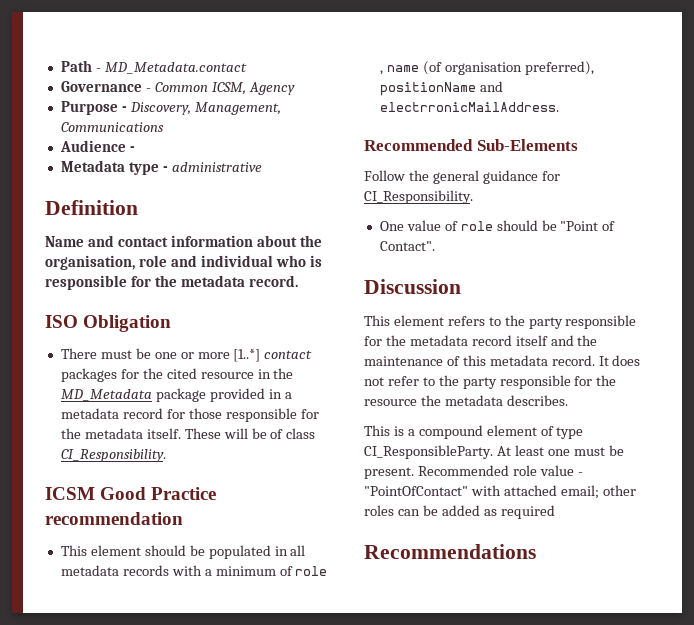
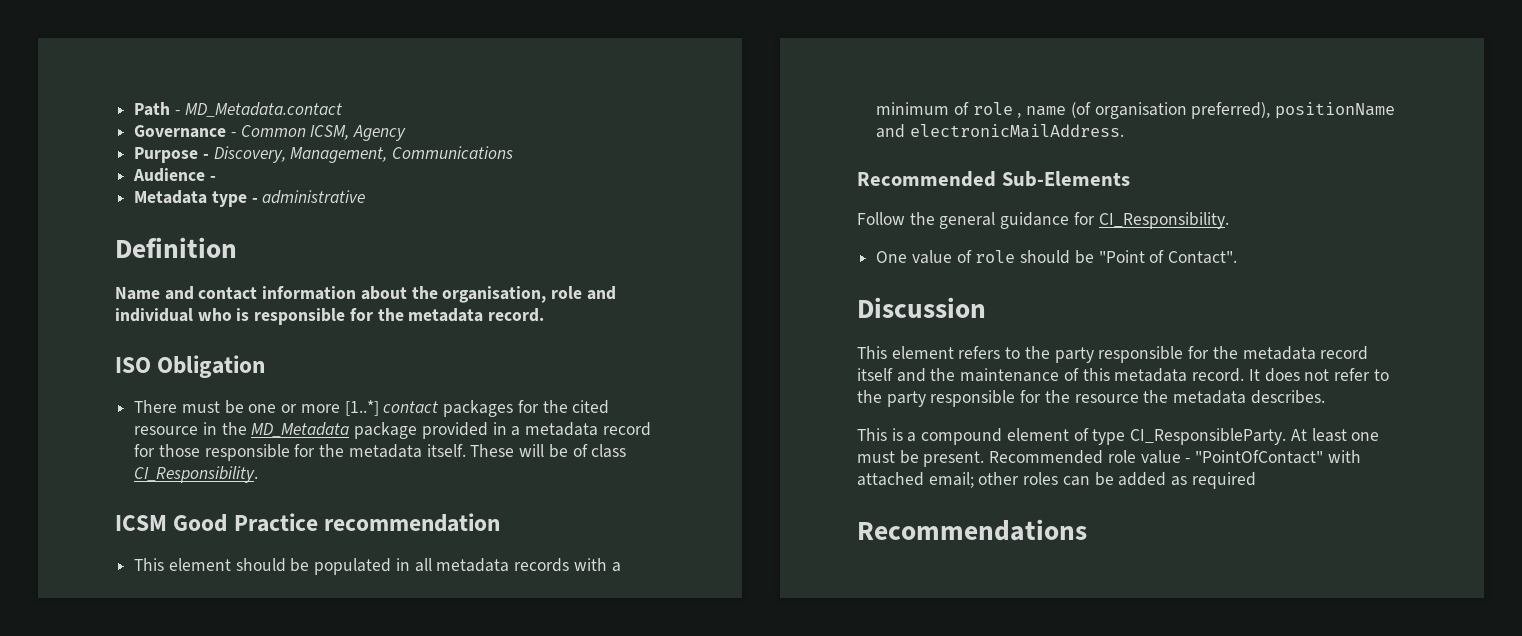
- This element should be populated in all metadata records with a minimum of role , name (of organisation preferred), positionName and electrronicMailAddress.
+ This element should be populated in all metadata records with a minimum of role , name (of organisation preferred), positionName and electronicMailAddress.

